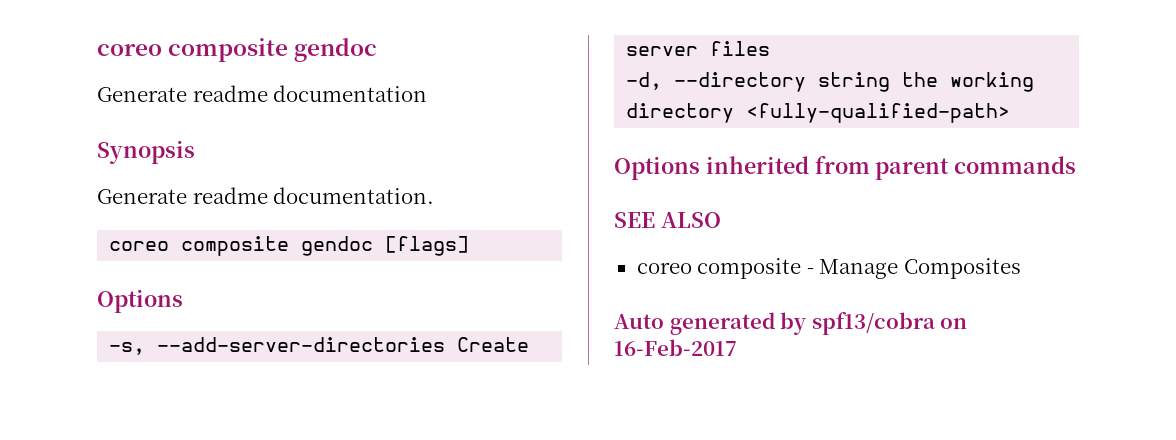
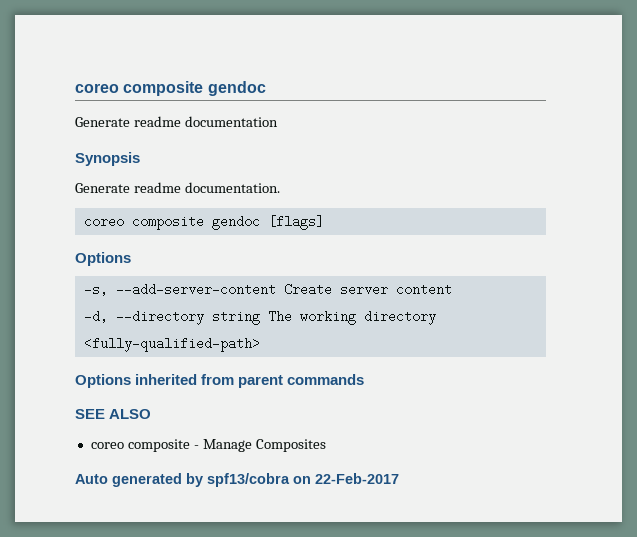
- -s, --add-server-directories Create server files
+ -s, --add-server-content Create server content
- -d, --directory string the working directory <fully-qualified-path>
+ -d, --directory string The working directory <fully-qualified-path>
- Auto generated by spf13/cobra on 16-Feb-2017
+ Auto generated by spf13/cobra on 22-Feb-2017

